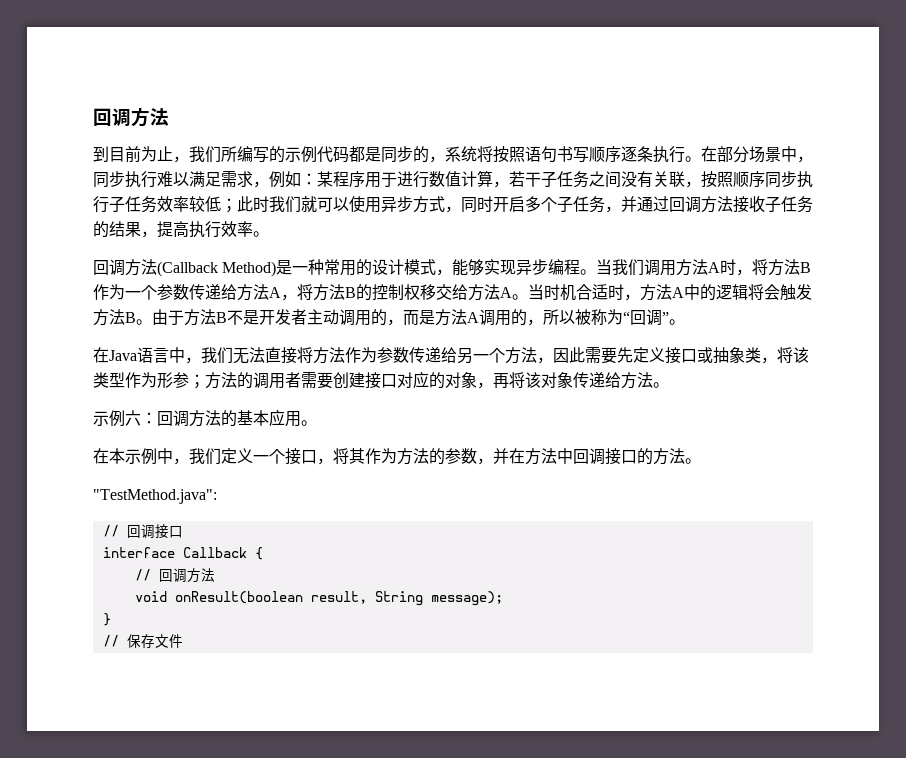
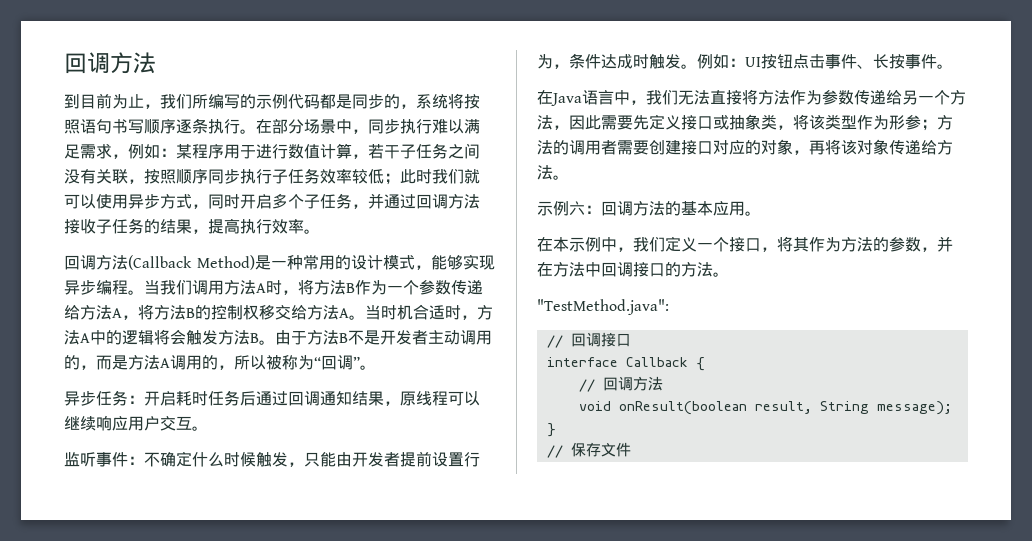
+ 异步任务：开启耗时任务后通过回调通知结果，原线程可以继续响应用户交互。
+ 监听事件：不确定什么时候触发，只能由开发者提前设置行为，条件达成时触发。例如：UI按钮点击事件、长按事件。

